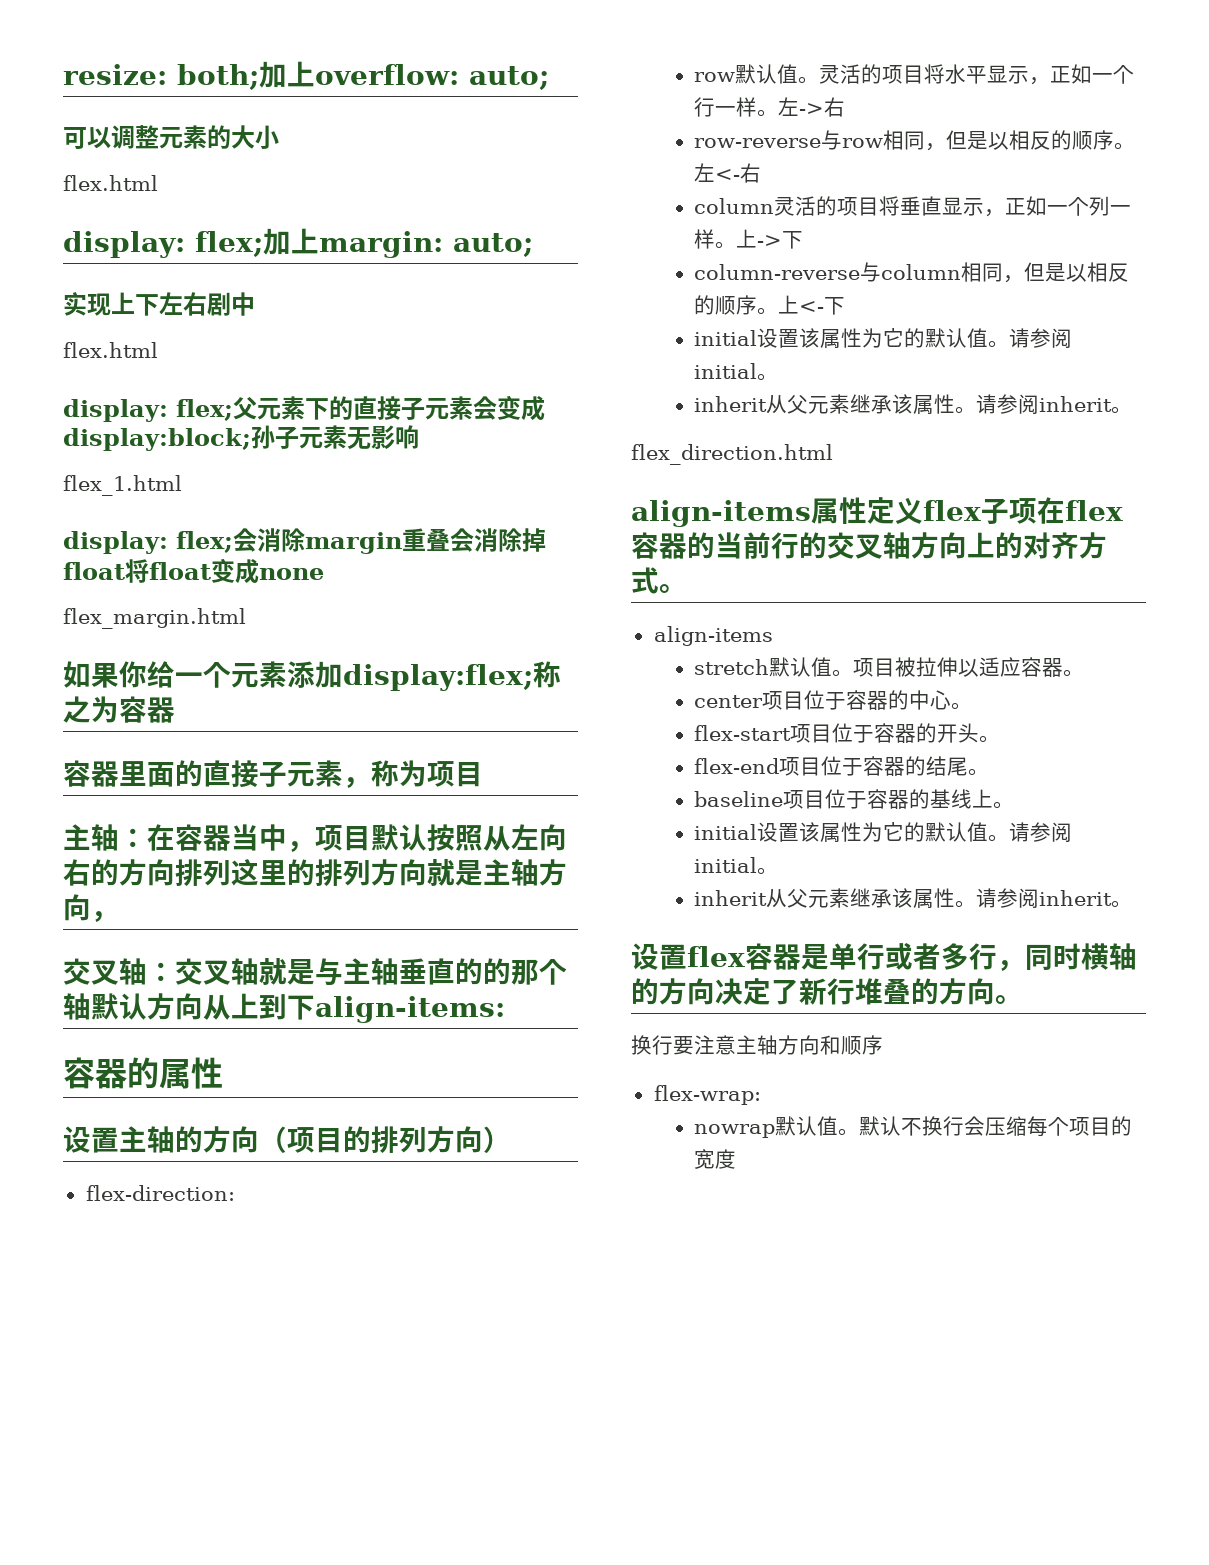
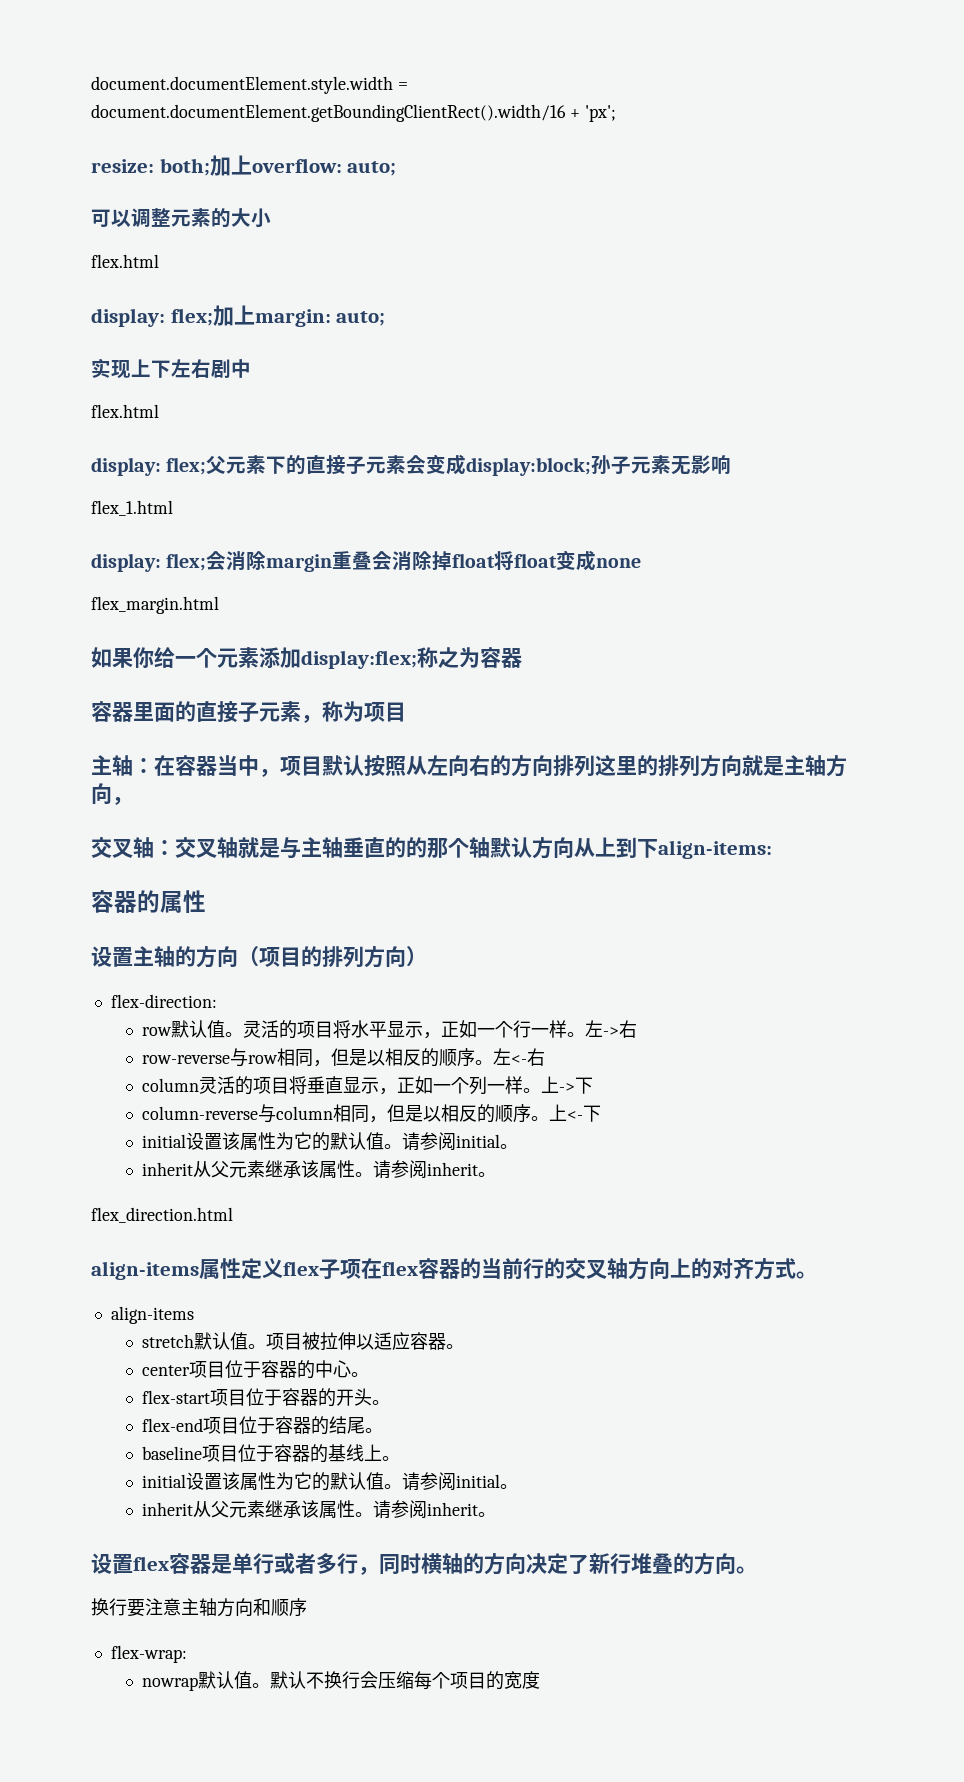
+ document.documentElement.style.width = document.documentElement.getBoundingClientRect().width/16 + 'px';

